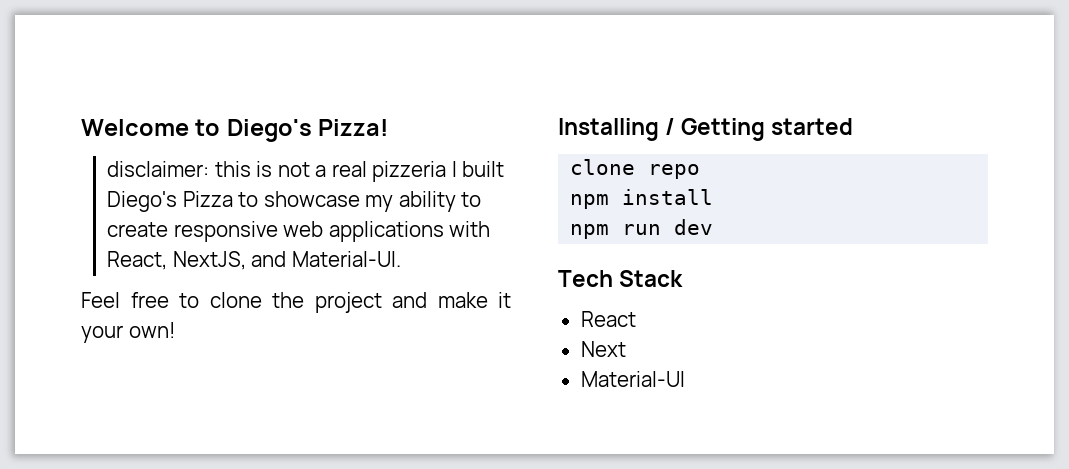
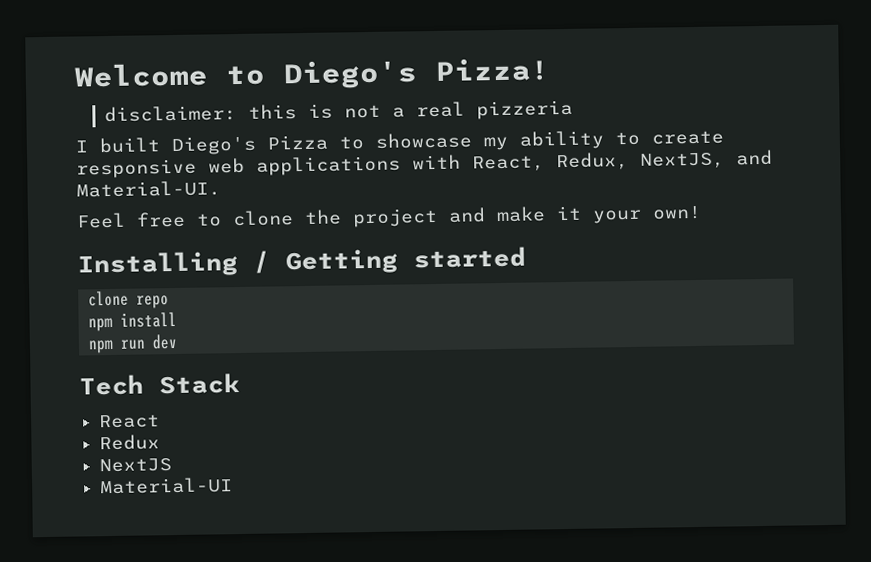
- disclaimer: this is not a real pizzeria I built Diego's Pizza to showcase my ability to create responsive web applications with React, NextJS, and Material-UI.
+ disclaimer: this is not a real pizzeria
+ I built Diego's Pizza to showcase my ability to create responsive web applications with React, Redux, NextJS, and Material-UI.
- Next
+ Redux
+ NextJS

